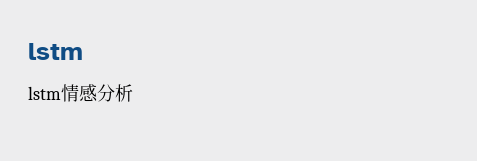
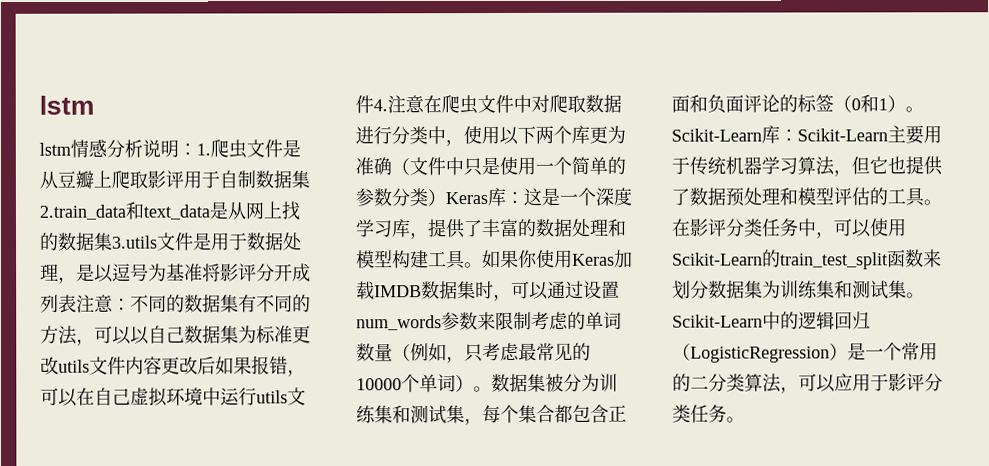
- lstm情感分析
+ lstm情感分析说明：1.爬虫文件是从豆瓣上爬取影评用于自制数据集2.train_data和text_data是从网上找的数据集3.utils文件是用于数据处理，是以逗号为基准将影评分开成列表注意：不同的数据集有不同的方法，可以以自己数据集为标准更改utils文件内容更改后如果报错，可以在自己虚拟环境中运行utils文件4.注意在爬虫文件中对爬取数据进行分类中，使用以下两个库更为准确（文件中只是使用一个简单的参数分类）Keras库：这是一个深度学习库，提供了丰富的数据处理和模型构建工具。如果你使用Keras加载IMDB数据集时，可以通过设置num_words参数来限制考虑的单词数量（例如，只考虑最常见的10000个单词）。数据集被分为训练集和测试集，每个集合都包含正面和负面评论的标签（0和1）。Scikit-Learn库：Scikit-Learn主要用于传统机器学习算法，但它也提供了数据预处理和模型评估的工具。在影评分类任务中，可以使用Scikit-Learn的train_test_split函数来划分数据集为训练集和测试集。Scikit-Learn中的逻辑回归（LogisticRegression）是一个常用的二分类算法，可以应用于影评分类任务。

